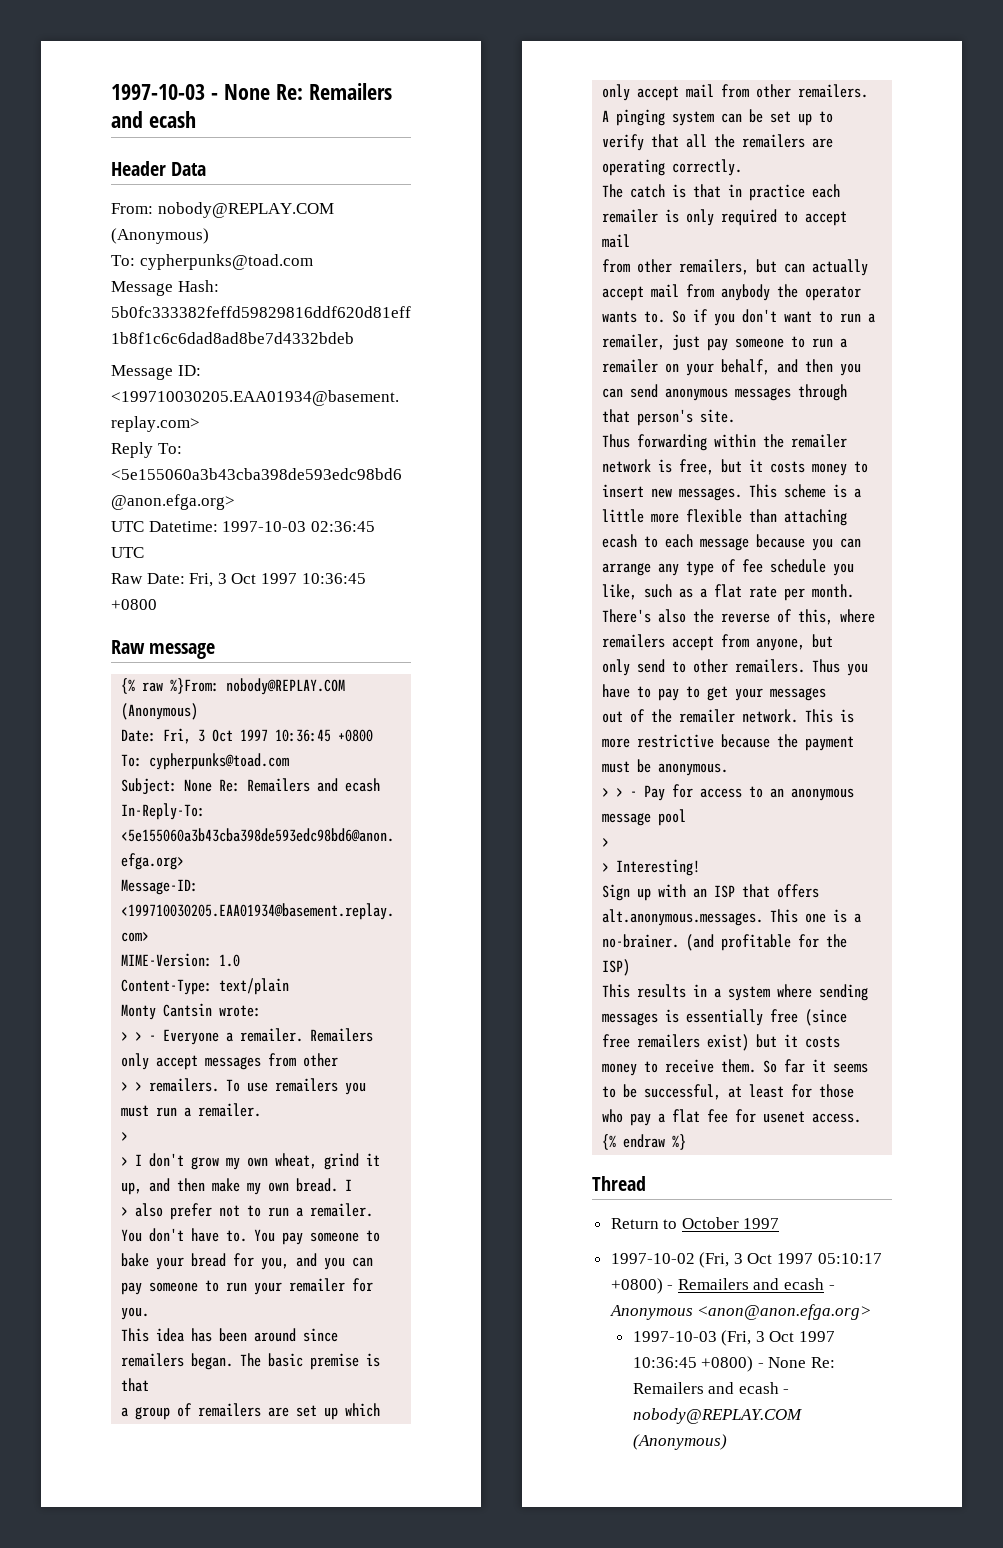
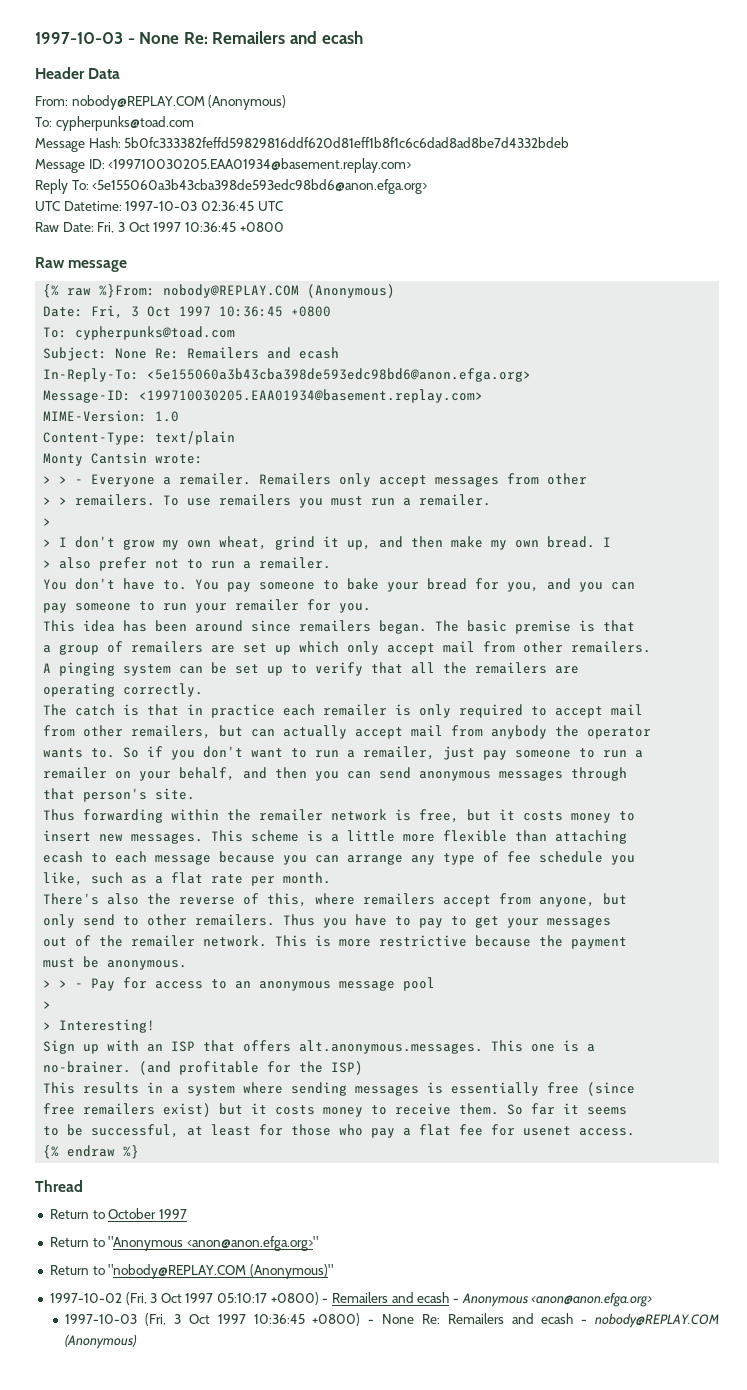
+ Return to "Anonymous <anon@anon.efga.org>"
+ Return to "nobody@REPLAY.COM (Anonymous)"

